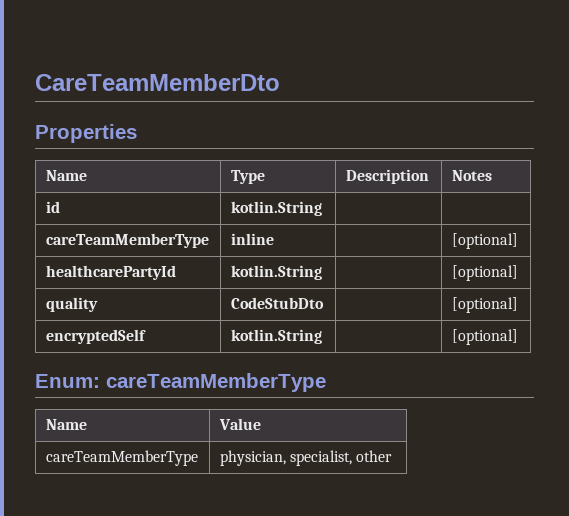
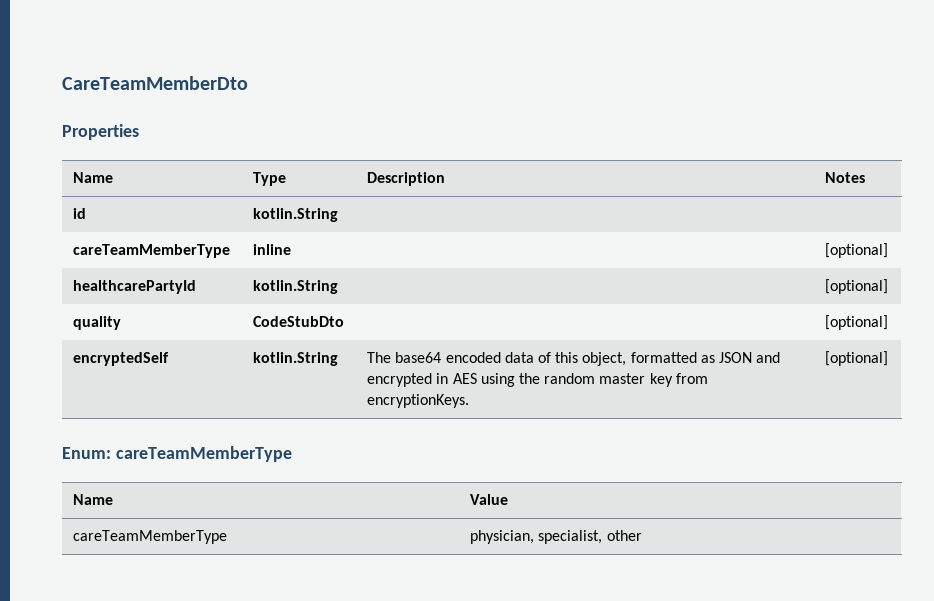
- encryptedSelf | kotlin.String | | [optional]
+ encryptedSelf | kotlin.String | The base64 encoded data of this object, formatted as JSON and encrypted in AES using the random master key from encryptionKeys. | [optional]

